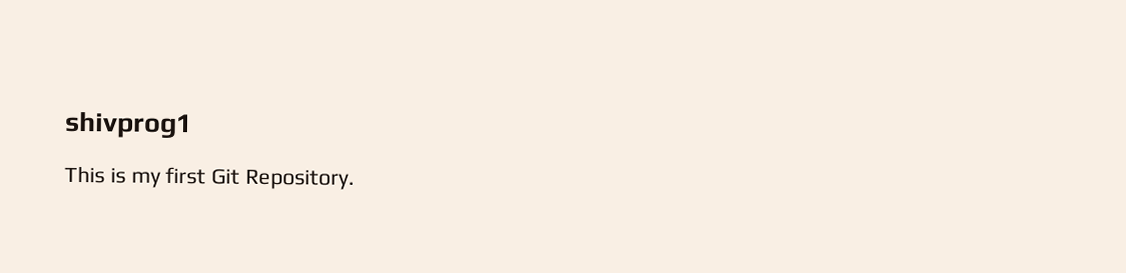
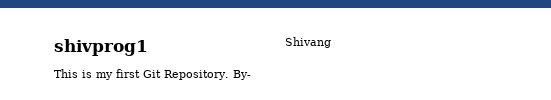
+ By- Shivang

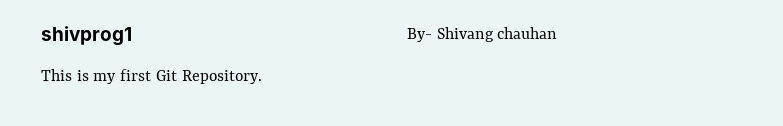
- This is my first Git Repository. By- Shivang
+ This is my first Git Repository.
+ By- Shivang chauhan

